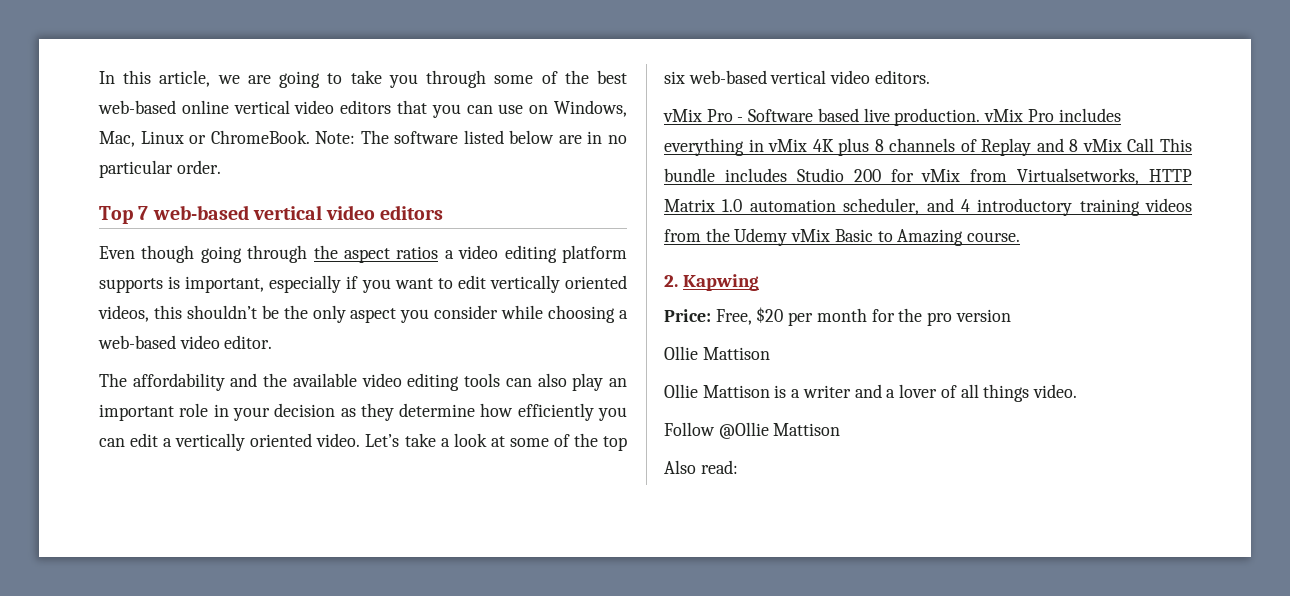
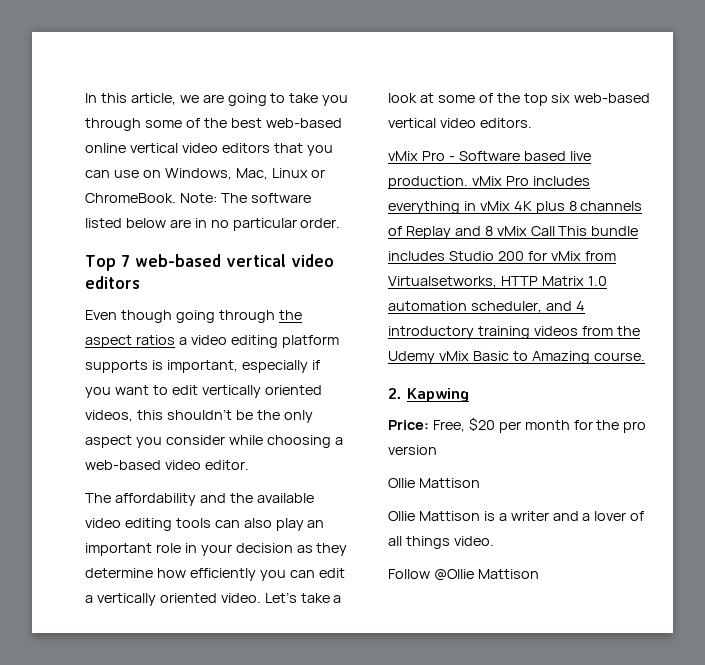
- Also read:

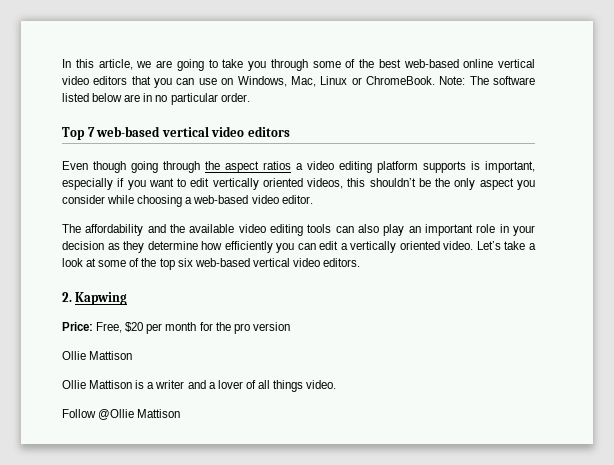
- vMix Pro - Software based live production. vMix Pro includes everything in vMix 4K plus 8 channels of Replay and 8 vMix Call This bundle includes Studio 200 for vMix from Virtualsetworks, HTTP Matrix 1.0 automation scheduler, and 4 introductory training videos from the Udemy vMix Basic to Amazing course.

